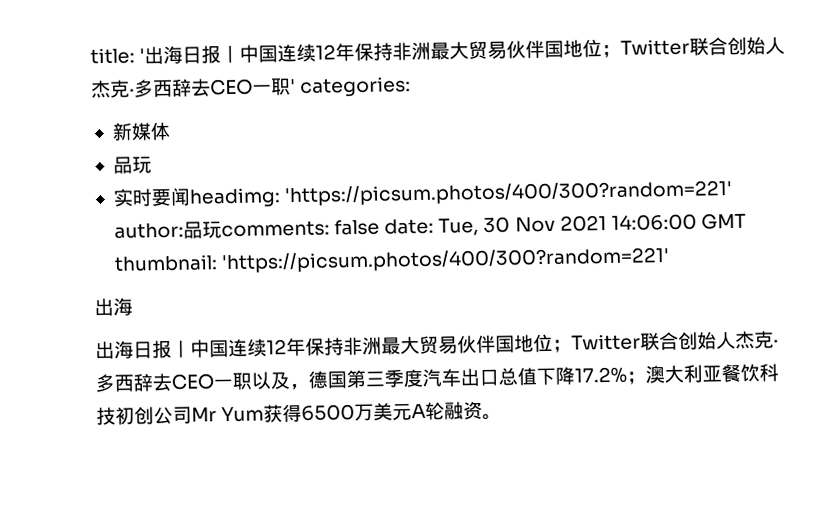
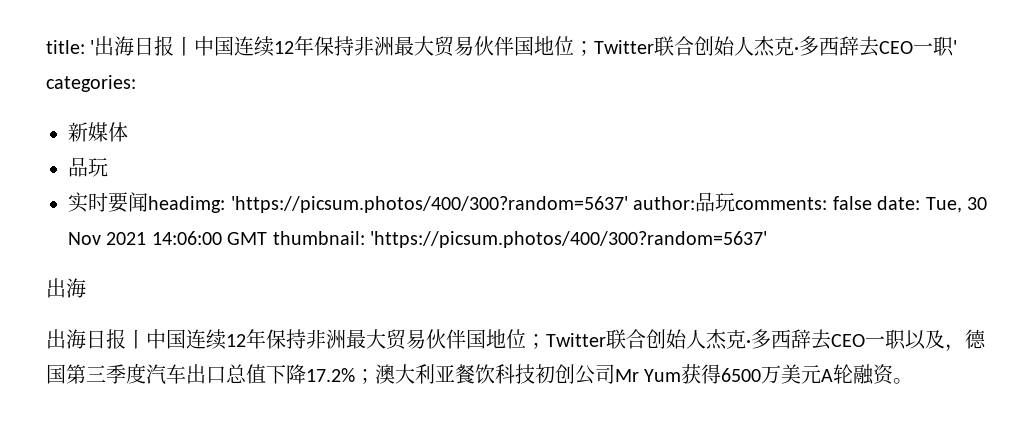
- 实时要闻headimg: 'https://picsum.photos/400/300?random=221' author:品玩comments: false date: Tue, 30 Nov 2021 14:06:00 GMT thumbnail: 'https://picsum.photos/400/300?random=221'
+ 实时要闻headimg: 'https://picsum.photos/400/300?random=5637' author:品玩comments: false date: Tue, 30 Nov 2021 14:06:00 GMT thumbnail: 'https://picsum.photos/400/300?random=5637'

